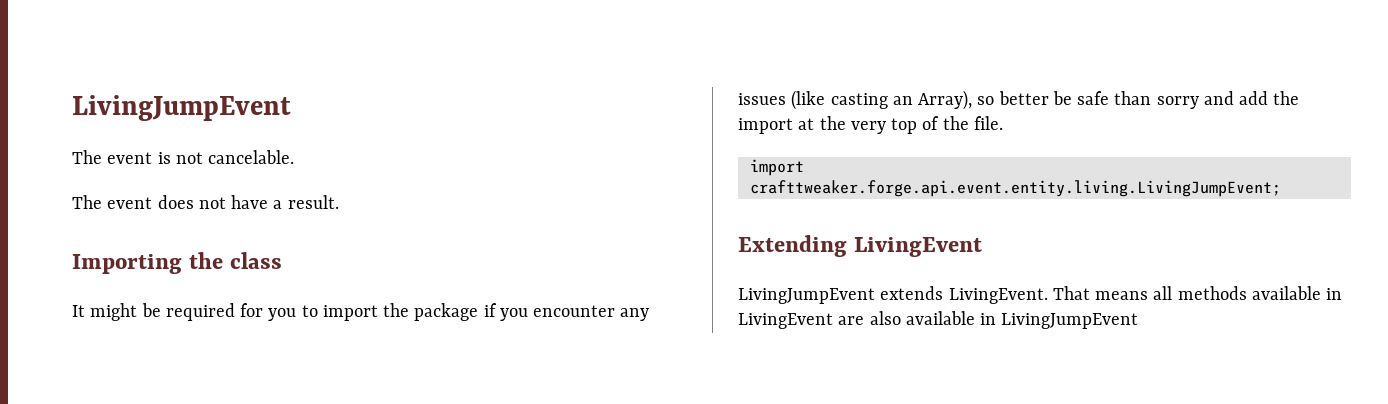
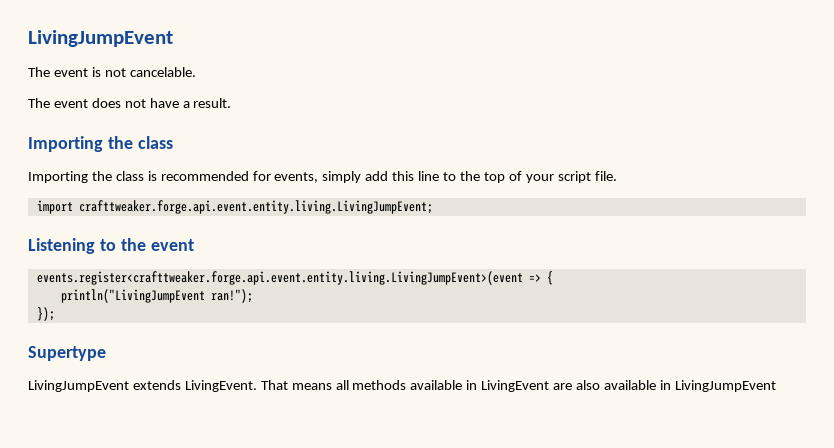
- It might be required for you to import the package if you encounter any issues (like casting an Array), so better be safe than sorry and add the import at the very top of the file.
+ Importing the class is recommended for events, simply add this line to the top of your script file.
  import crafttweaker.forge.api.event.entity.living.LivingJumpEvent;
- Extending LivingEvent
+ Listening to the event
+ events.register<crafttweaker.forge.api.event.entity.living.LivingJumpEvent>(event => {
+ println("LivingJumpEvent ran!");
+ });
+ Supertype

